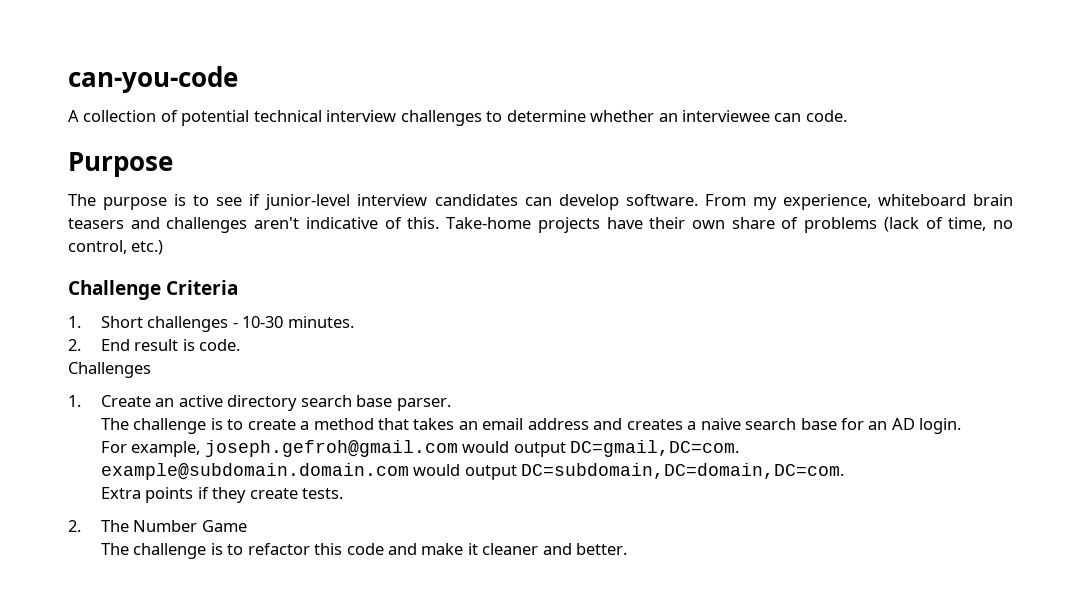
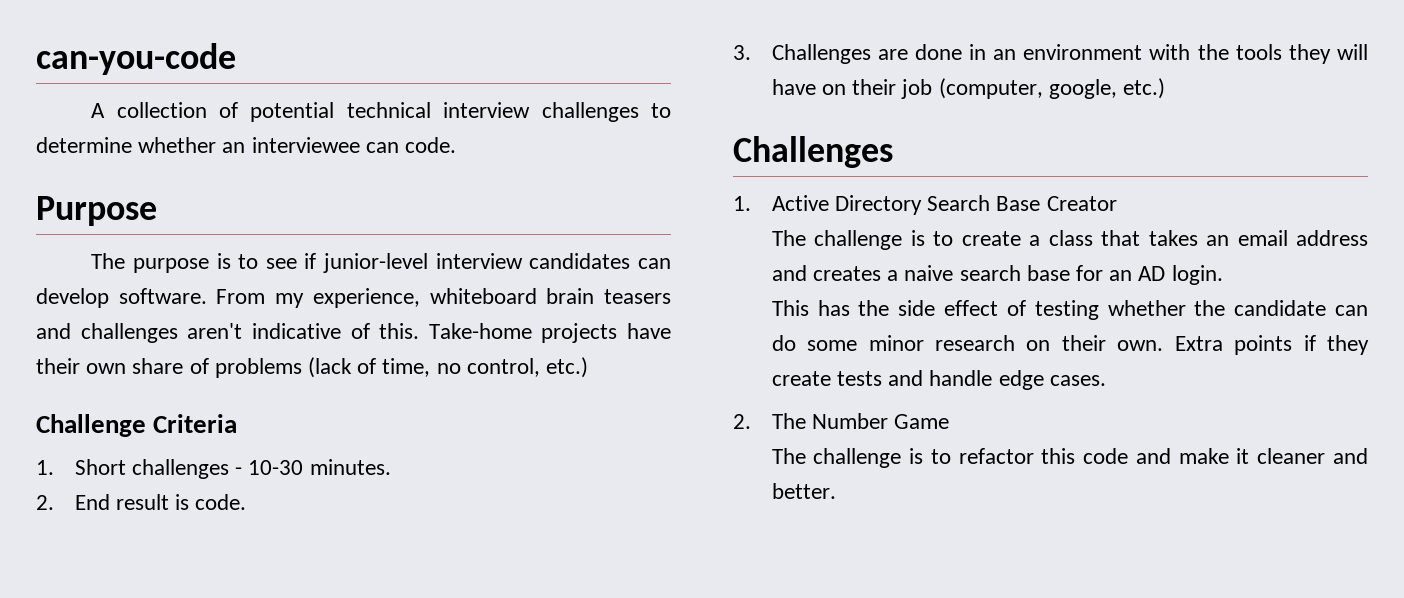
+ 3. Challenges are done in an environment with the tools they will have on their job (computer, google, etc.)
  Challenges
- 1. Create an active directory search base parser.
+ 1. Active Directory Search Base Creator
- The challenge is to create a method that takes an email address and creates a naive search base for an AD login.
+ The challenge is to create a class that takes an email address and creates a naive search base for an AD login.
- For example, joseph.gefroh@gmail.com would output DC=gmail,DC=com. example@subdomain.domain.com would output DC=subdomain,DC=domain,DC=com.
- Extra points if they create tests.
+ This has the side effect of testing whether the candidate can do some minor research on their own. Extra points if they create tests and handle edge cases.

